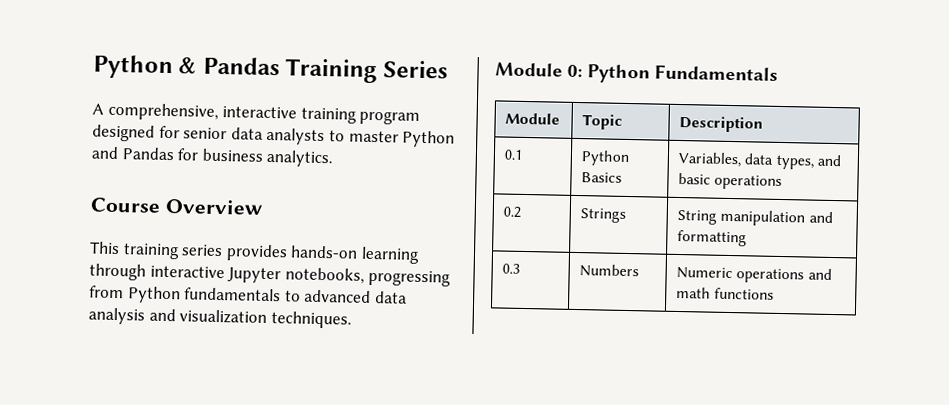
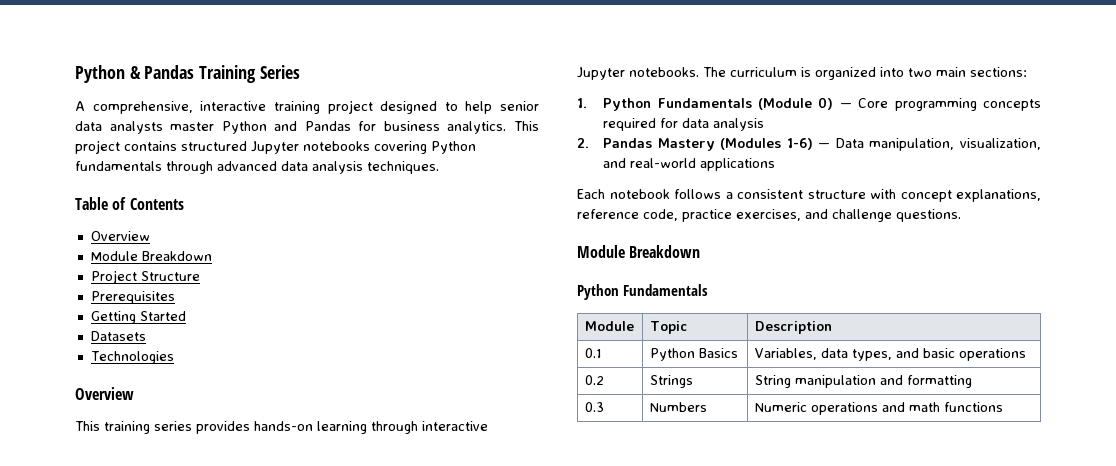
- A comprehensive, interactive training program designed for senior data analysts to master Python and Pandas for business analytics.
- Course Overview
+ A comprehensive, interactive training project designed to help senior data analysts master Python and Pandas for business analytics. This project contains structured Jupyter notebooks covering Python fundamentals through advanced data analysis techniques.
+ Table of Contents
+ Overview
+ Module Breakdown
+ Project Structure
+ Prerequisites
+ Getting Started
+ Datasets
+ Technologies
+ Overview
- This training series provides hands-on learning through interactive Jupyter notebooks, progressing from Python fundamentals to advanced data analysis and visualization techniques.
- Module 0: Python Fundamentals
+ This training series provides hands-on learning through interactive Jupyter notebooks. The curriculum is organized into two main sections:
+ 1. Python Fundamentals (Module 0) — Core programming concepts required for data analysis
+ 2. Pandas Mastery (Modules 1-6) — Data manipulation, visualization, and real-world applications
+ Each notebook follows a consistent structure with concept explanations, reference code, practice exercises, and challenge questions.
+ Module Breakdown
+ Python Fundamentals

